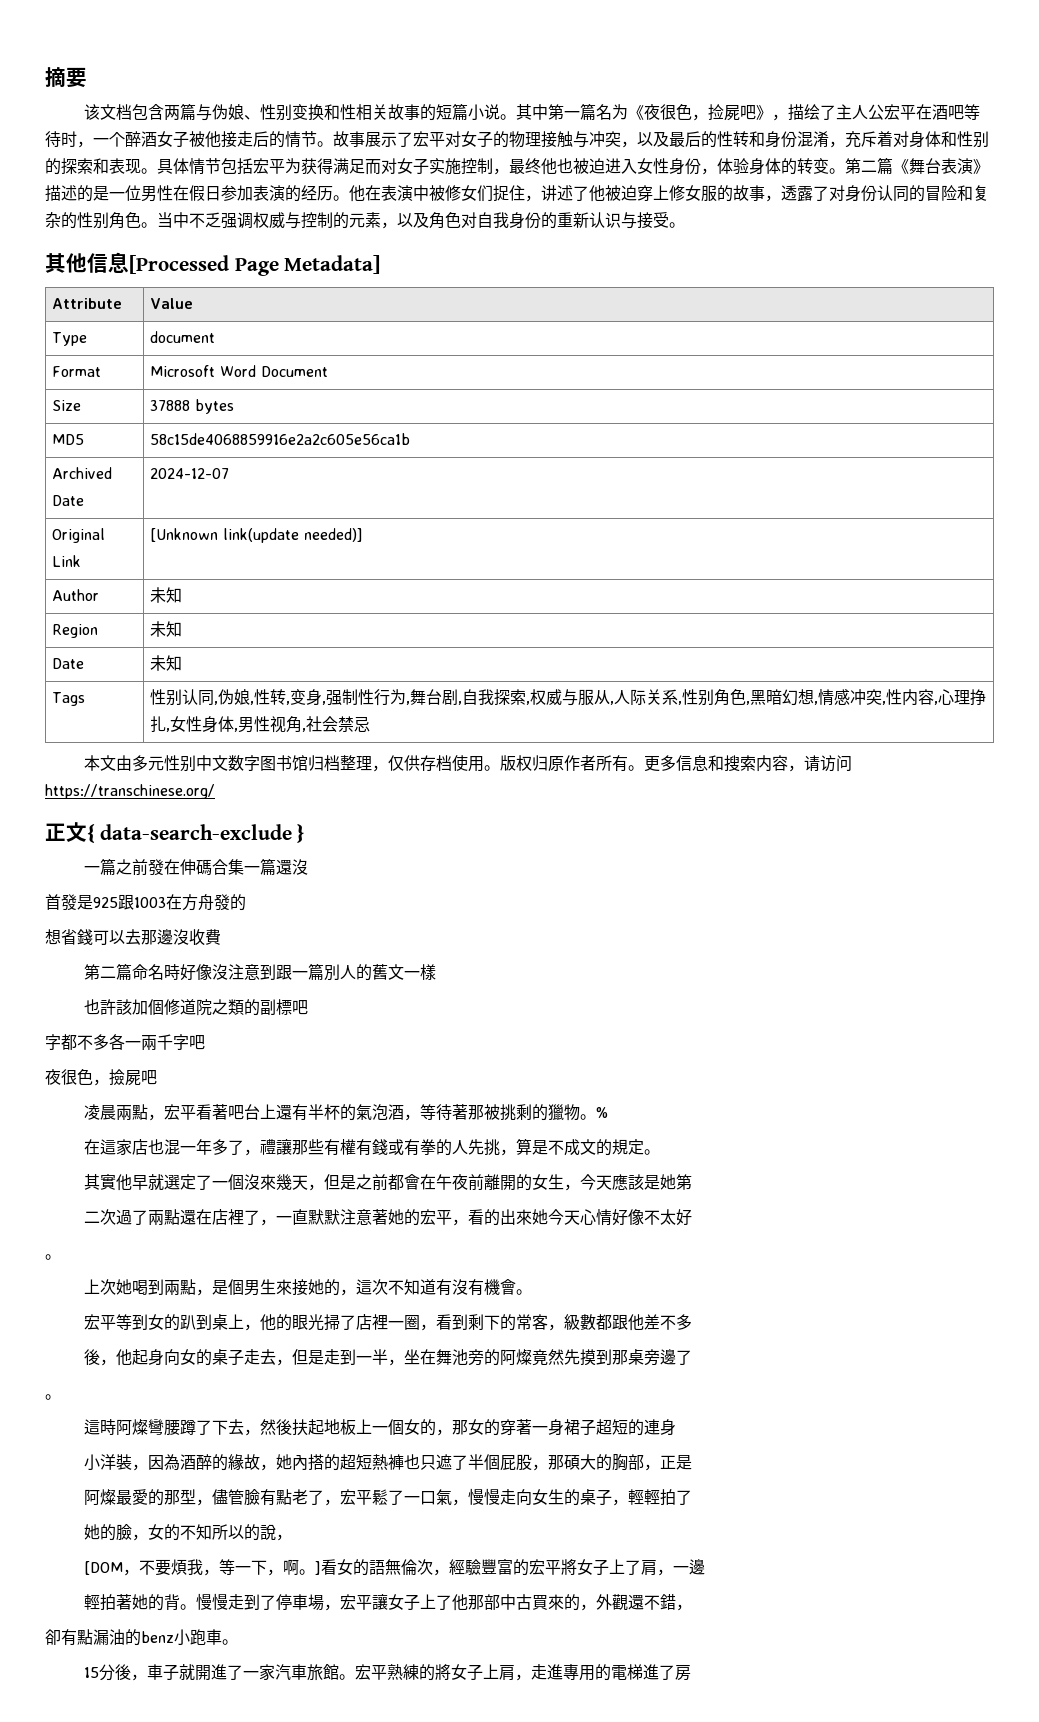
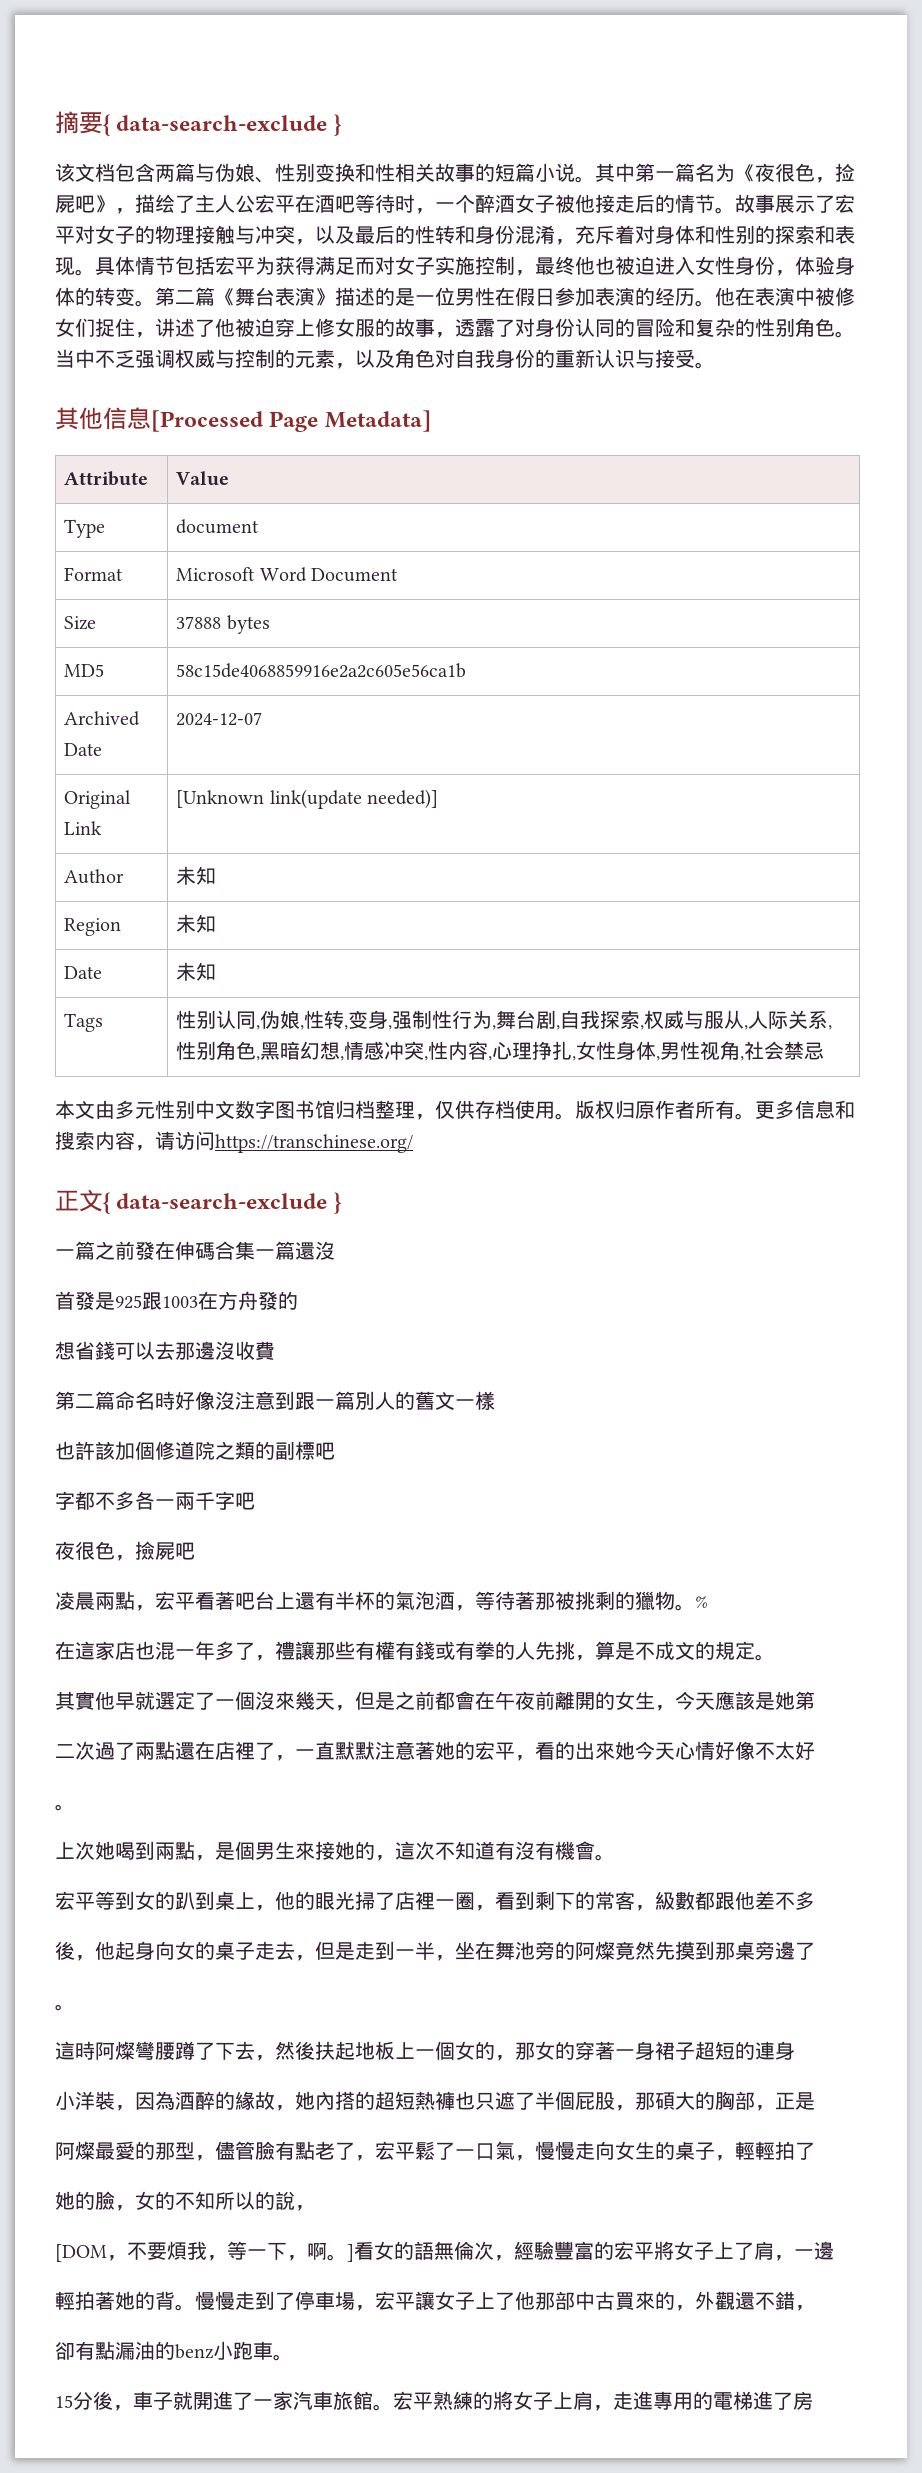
- 摘要
+ 摘要{ data-search-exclude }

